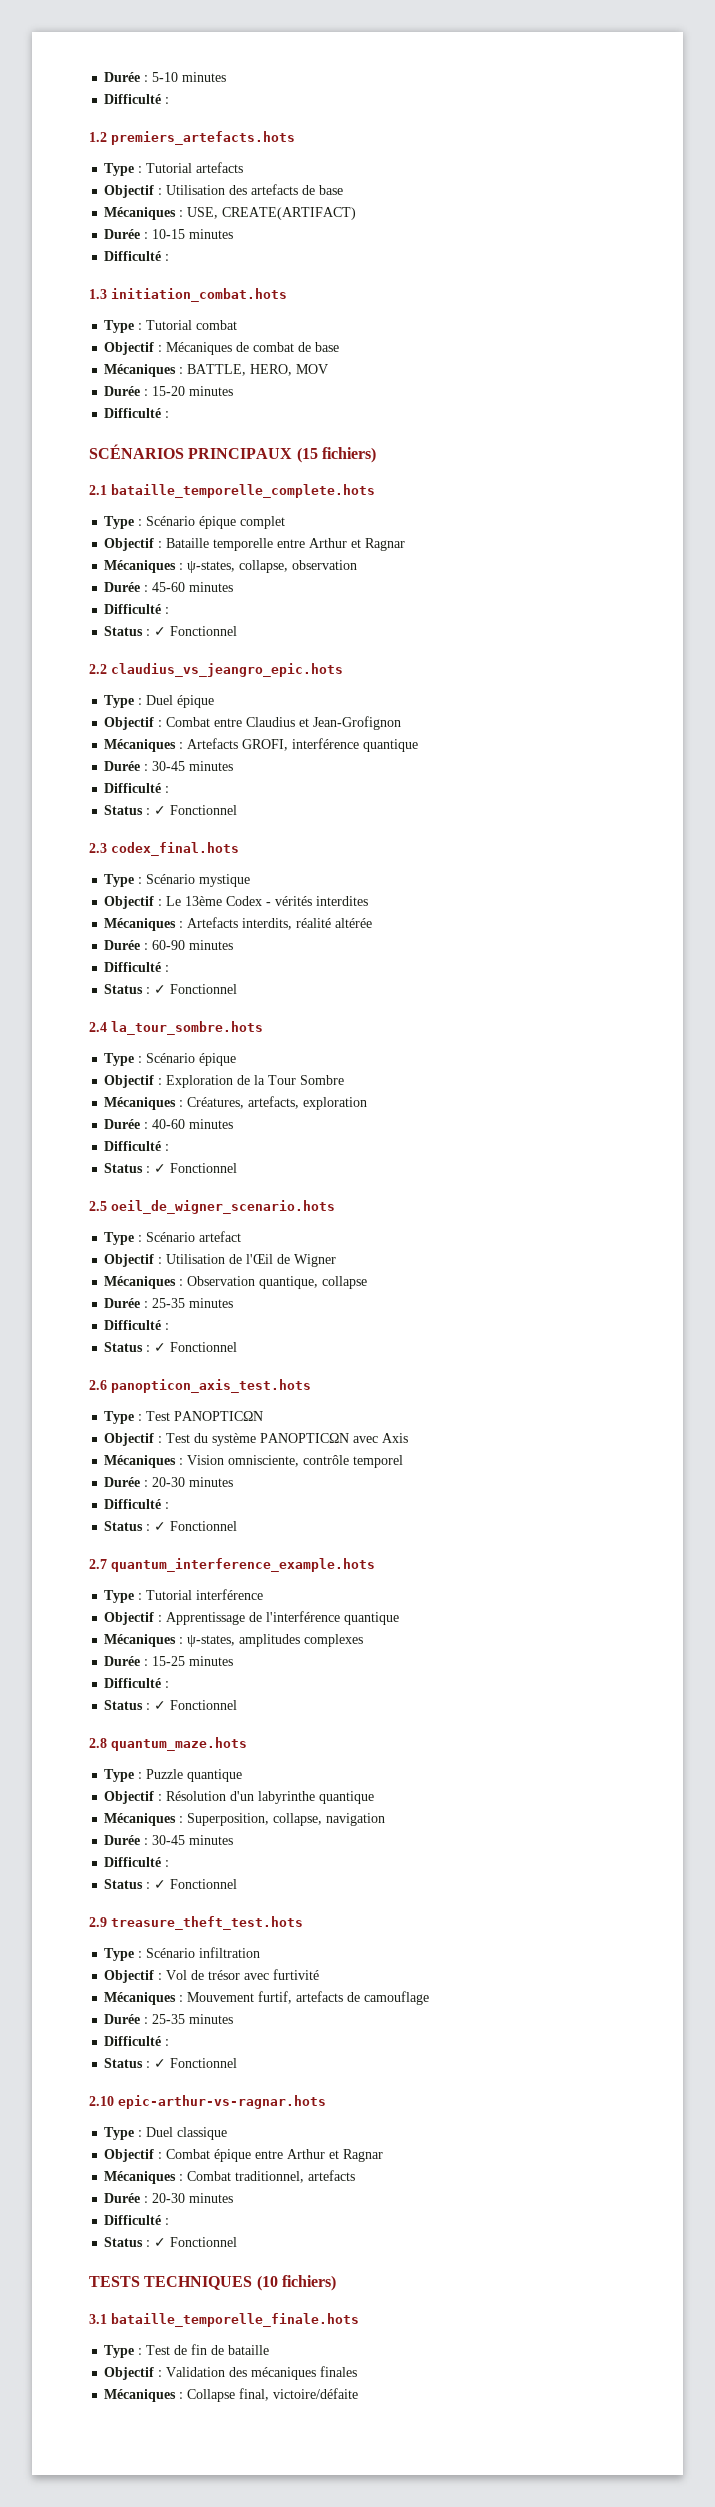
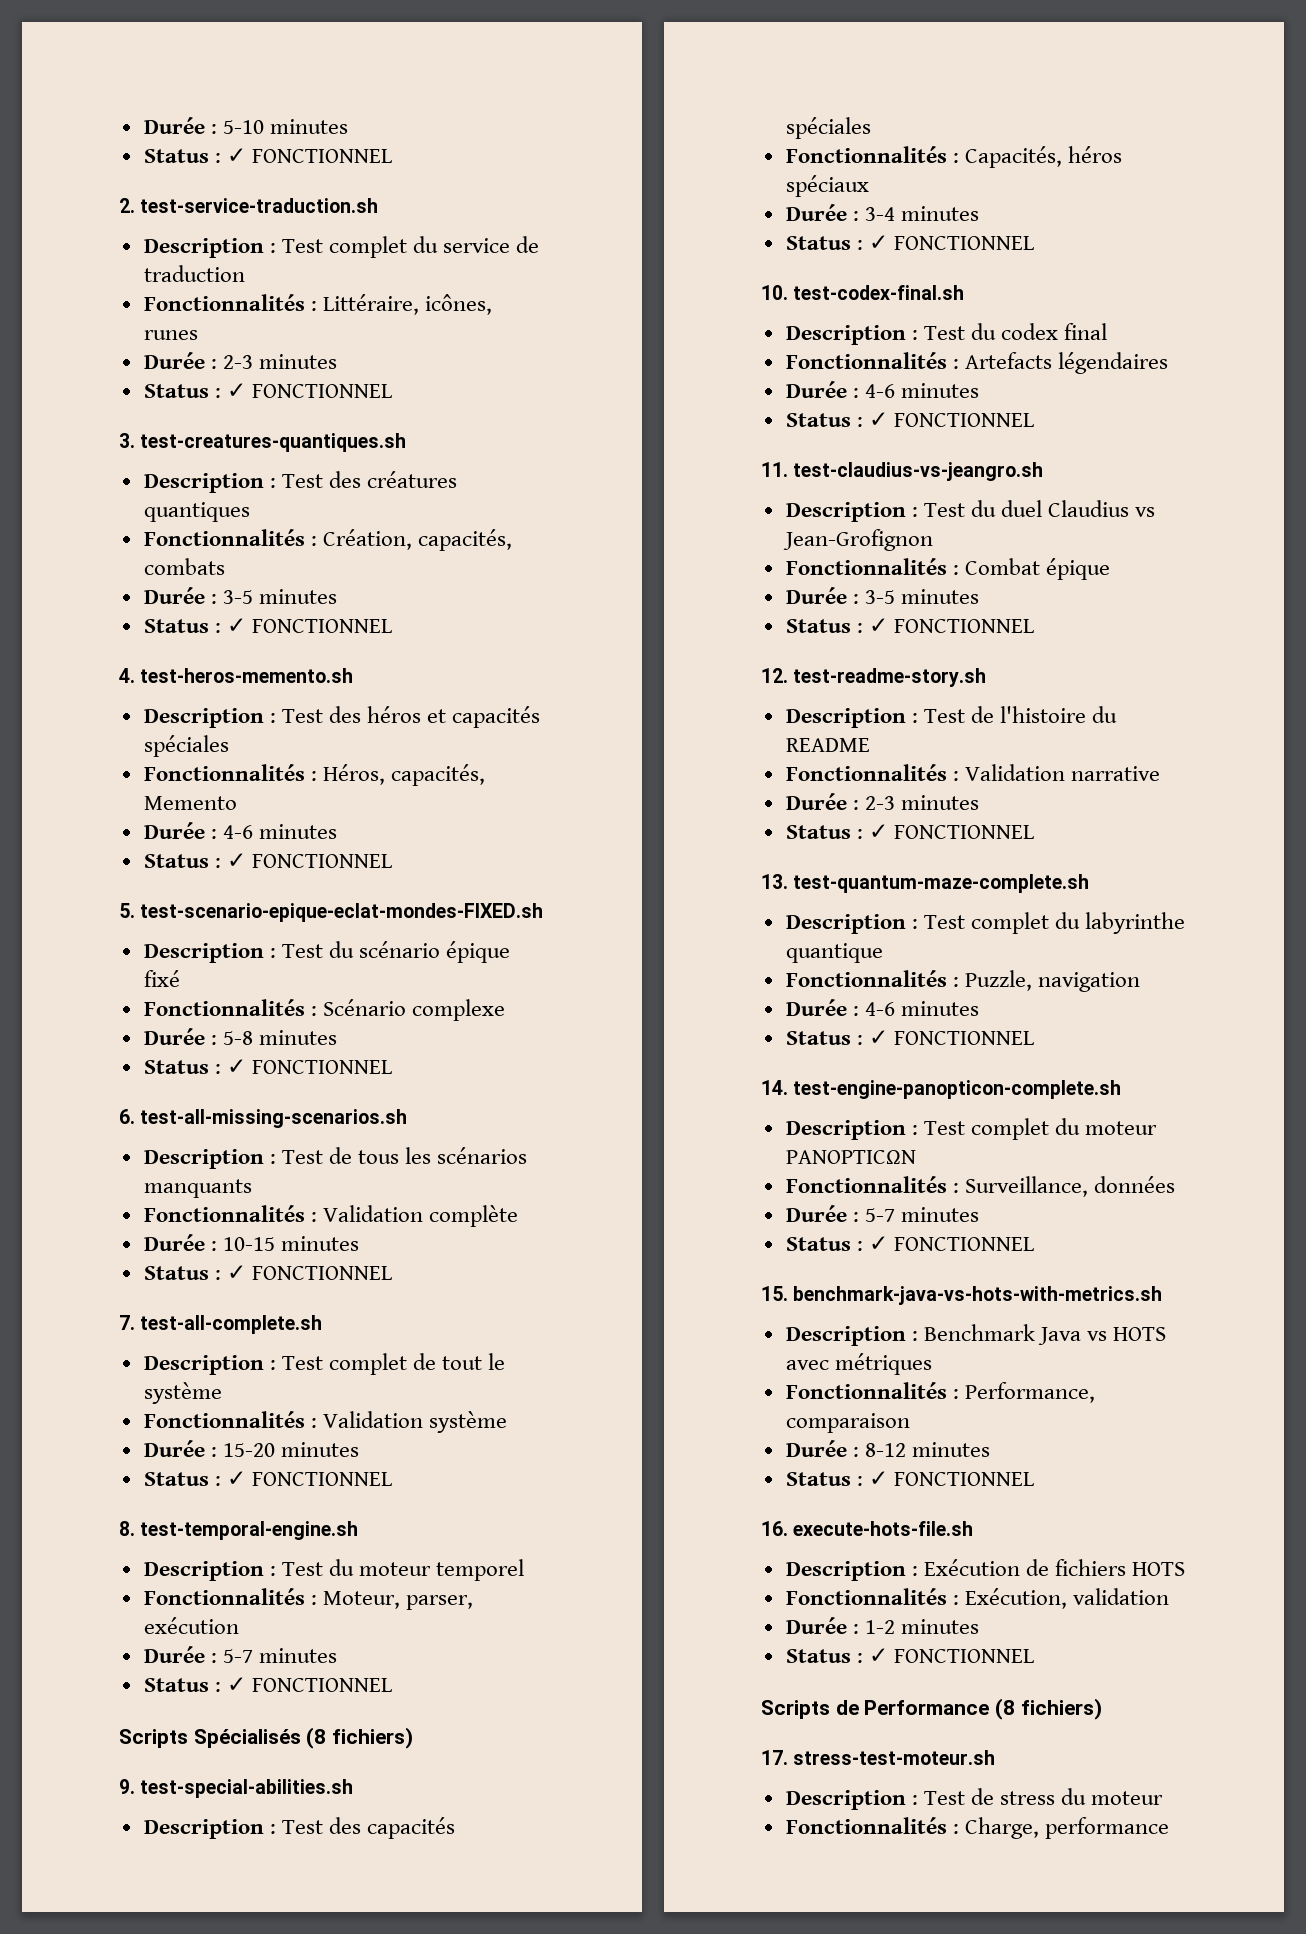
  Durée : 5-10 minutes
- Difficulté :
- 1.2 premiers_artefacts.hots
- Type : Tutorial artefacts
- Objectif : Utilisation des artefacts de base
- Mécaniques : USE, CREATE(ARTIFACT)
+ Status : ✓ FONCTIONNEL
+ 2. test-service-traduction.sh
+ Description : Test complet du service de traduction
+ Fonctionnalités : Littéraire, icônes, runes
+ Durée : 2-3 minutes
+ Status : ✓ FONCTIONNEL
+ 3. test-creatures-quantiques.sh
+ Description : Test des créatures quantiques
+ Fonctionnalités : Création, capacités, combats
+ Durée : 3-5 minutes
+ Status : ✓ FONCTIONNEL
+ 4. test-heros-memento.sh
+ Description : Test des héros et capacités spéciales
+ Fonctionnalités : Héros, capacités, Memento
+ Durée : 4-6 minutes
+ Status : ✓ FONCTIONNEL
+ 5. test-scenario-epique-eclat-mondes-FIXED.sh
+ Description : Test du scénario épique fixé
+ Fonctionnalités : Scénario complexe
+ Durée : 5-8 minutes
+ Status : ✓ FONCTIONNEL
+ 6. test-all-missing-scenarios.sh
+ Description : Test de tous les scénarios manquants
+ Fonctionnalités : Validation complète
  Durée : 10-15 minutes
- Difficulté :
- 1.3 initiation_combat.hots
- Type : Tutorial combat
- Objectif : Mécaniques de combat de base
- Mécaniques : BATTLE, HERO, MOV
+ Status : ✓ FONCTIONNEL
+ 7. test-all-complete.sh
+ Description : Test complet de tout le système
+ Fonctionnalités : Validation système
  Durée : 15-20 minutes
- Difficulté :
- SCÉNARIOS PRINCIPAUX (15 fichiers)
- 2.1 bataille_temporelle_complete.hots
- Type : Scénario épique complet
- Objectif : Bataille temporelle entre Arthur et Ragnar
- Mécaniques : ψ-states, collapse, observation
- Durée : 45-60 minutes
- Difficulté :
- Status : ✓ Fonctionnel
- 2.2 claudius_vs_jeangro_epic.hots
- Type : Duel épique
- Objectif : Combat entre Claudius et Jean-Grofignon
- Mécaniques : Artefacts GROFI, interférence quantique
- Durée : 30-45 minutes
- Difficulté :
- Status : ✓ Fonctionnel
- 2.3 codex_final.hots
- Type : Scénario mystique
- Objectif : Le 13ème Codex - vérités interdites
- Mécaniques : Artefacts interdits, réalité altérée
- Durée : 60-90 minutes
- Difficulté :
- Status : ✓ Fonctionnel
- 2.4 la_tour_sombre.hots
- Type : Scénario épique
- Objectif : Exploration de la Tour Sombre
- Mécaniques : Créatures, artefacts, exploration
- Durée : 40-60 minutes
- Difficulté :
- Status : ✓ Fonctionnel
- 2.5 oeil_de_wigner_scenario.hots
- Type : Scénario artefact
- Objectif : Utilisation de l'Œil de Wigner
- Mécaniques : Observation quantique, collapse
- Durée : 25-35 minutes
- Difficulté :
- Status : ✓ Fonctionnel
- 2.6 panopticon_axis_test.hots
- Type : Test PANOPTICΩN
- Objectif : Test du système PANOPTICΩN avec Axis
- Mécaniques : Vision omnisciente, contrôle temporel
- Durée : 20-30 minutes
- Difficulté :
- Status : ✓ Fonctionnel
- 2.7 quantum_interference_example.hots
- Type : Tutorial interférence
- Objectif : Apprentissage de l'interférence quantique
- Mécaniques : ψ-states, amplitudes complexes
- Durée : 15-25 minutes
- Difficulté :
- Status : ✓ Fonctionnel
- 2.8 quantum_maze.hots
- Type : Puzzle quantique
- Objectif : Résolution d'un labyrinthe quantique
- Mécaniques : Superposition, collapse, navigation
- Durée : 30-45 minutes
- Difficulté :
- Status : ✓ Fonctionnel
- 2.9 treasure_theft_test.hots
- Type : Scénario infiltration
- Objectif : Vol de trésor avec furtivité
- Mécaniques : Mouvement furtif, artefacts de camouflage
- Durée : 25-35 minutes
- Difficulté :
- Status : ✓ Fonctionnel
- 2.10 epic-arthur-vs-ragnar.hots
- Type : Duel classique
- Objectif : Combat épique entre Arthur et Ragnar
- Mécaniques : Combat traditionnel, artefacts
- Durée : 20-30 minutes
- Difficulté :
- Status : ✓ Fonctionnel
- TESTS TECHNIQUES (10 fichiers)
- 3.1 bataille_temporelle_finale.hots
- Type : Test de fin de bataille
- Objectif : Validation des mécaniques finales
- Mécaniques : Collapse final, victoire/défaite
+ Status : ✓ FONCTIONNEL
+ 8. test-temporal-engine.sh
+ Description : Test du moteur temporel
+ Fonctionnalités : Moteur, parser, exécution
+ Durée : 5-7 minutes
+ Status : ✓ FONCTIONNEL
+ Scripts Spécialisés (8 fichiers)
+ 9. test-special-abilities.sh
+ Description : Test des capacités spéciales
+ Fonctionnalités : Capacités, héros spéciaux
+ Durée : 3-4 minutes
+ Status : ✓ FONCTIONNEL
+ 10. test-codex-final.sh
+ Description : Test du codex final
+ Fonctionnalités : Artefacts légendaires
+ Durée : 4-6 minutes
+ Status : ✓ FONCTIONNEL
+ 11. test-claudius-vs-jeangro.sh
+ Description : Test du duel Claudius vs Jean-Grofignon
+ Fonctionnalités : Combat épique
+ Durée : 3-5 minutes
+ Status : ✓ FONCTIONNEL
+ 12. test-readme-story.sh
+ Description : Test de l'histoire du README
+ Fonctionnalités : Validation narrative
+ Durée : 2-3 minutes
+ Status : ✓ FONCTIONNEL
+ 13. test-quantum-maze-complete.sh
+ Description : Test complet du labyrinthe quantique
+ Fonctionnalités : Puzzle, navigation
+ Durée : 4-6 minutes
+ Status : ✓ FONCTIONNEL
+ 14. test-engine-panopticon-complete.sh
+ Description : Test complet du moteur PANOPTICΩN
+ Fonctionnalités : Surveillance, données
+ Durée : 5-7 minutes
+ Status : ✓ FONCTIONNEL
+ 15. benchmark-java-vs-hots-with-metrics.sh
+ Description : Benchmark Java vs HOTS avec métriques
+ Fonctionnalités : Performance, comparaison
+ Durée : 8-12 minutes
+ Status : ✓ FONCTIONNEL
+ 16. execute-hots-file.sh
+ Description : Exécution de fichiers HOTS
+ Fonctionnalités : Exécution, validation
+ Durée : 1-2 minutes
+ Status : ✓ FONCTIONNEL
+ Scripts de Performance (8 fichiers)
+ 17. stress-test-moteur.sh
+ Description : Test de stress du moteur
+ Fonctionnalités : Charge, performance

